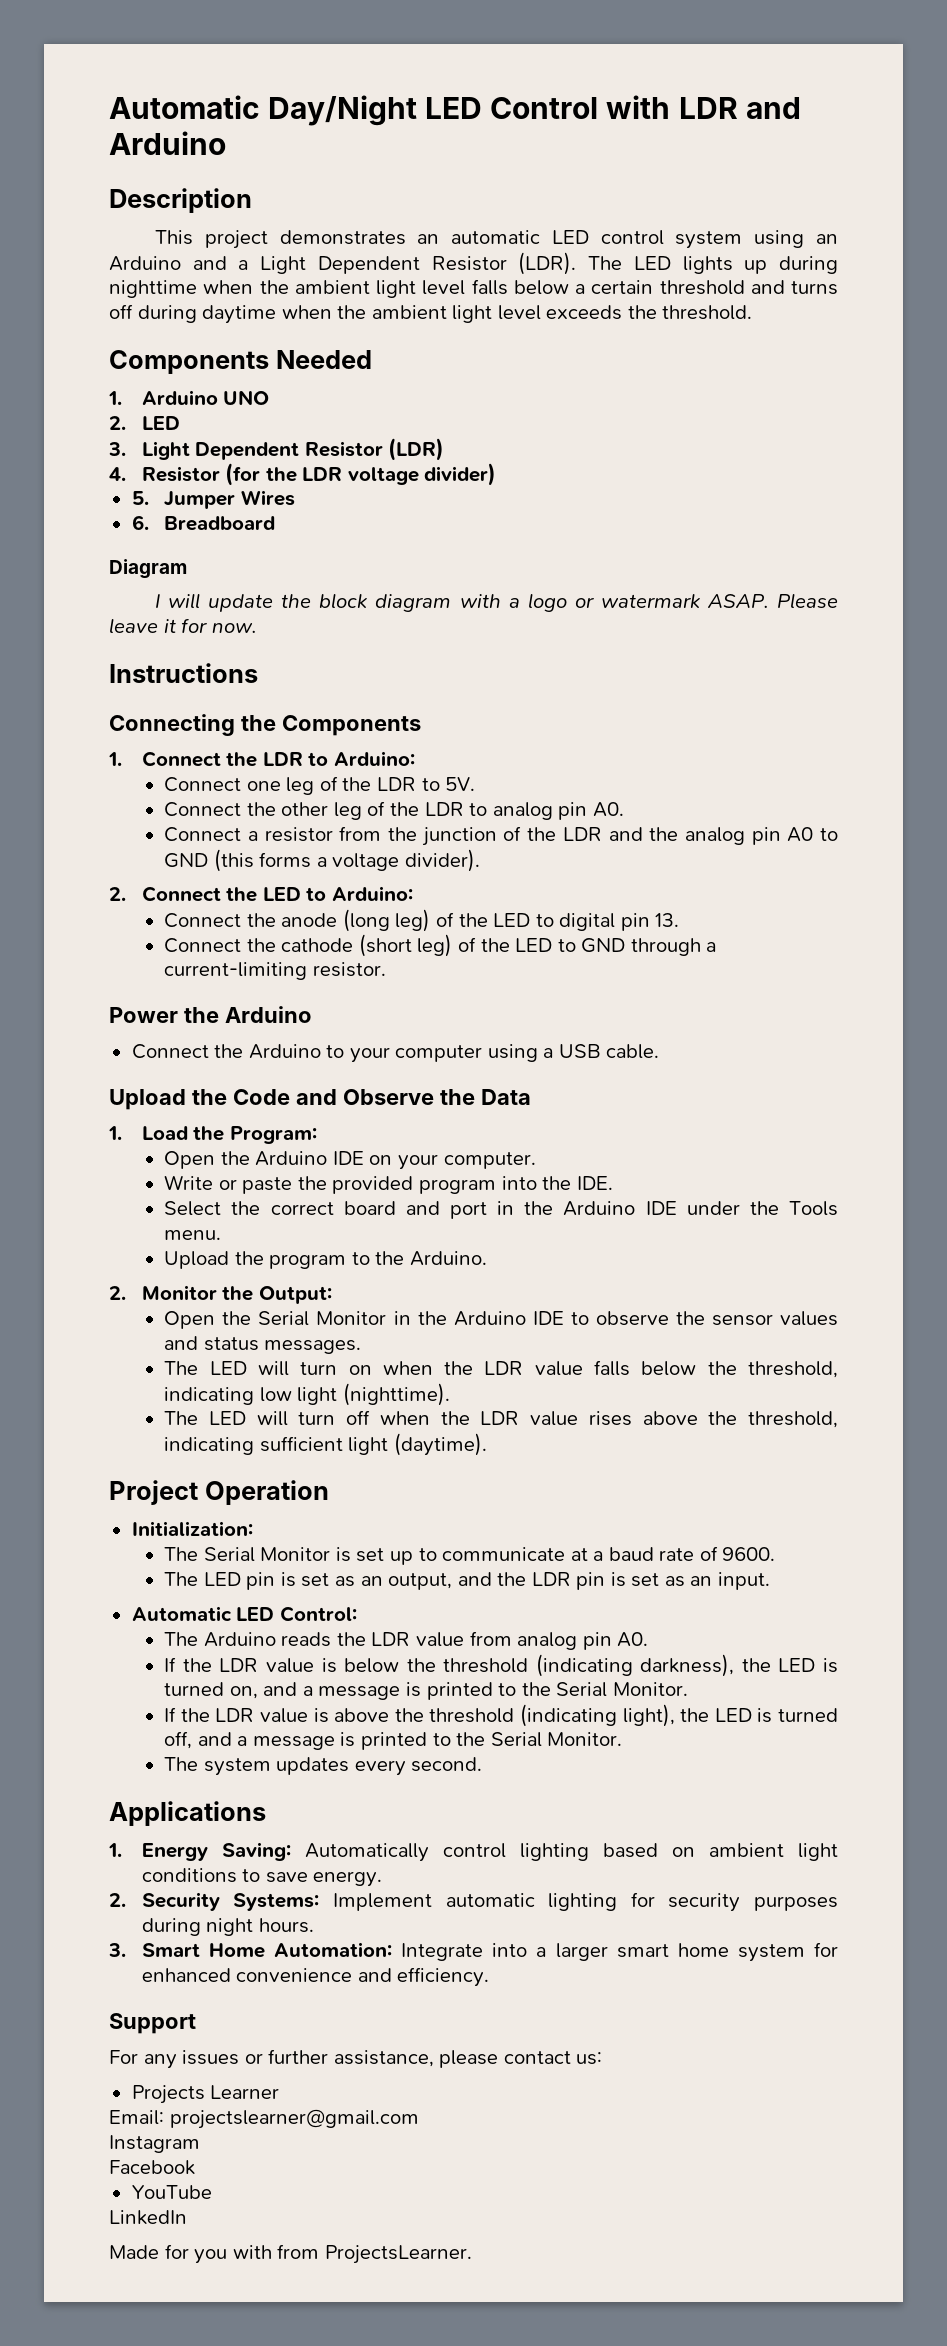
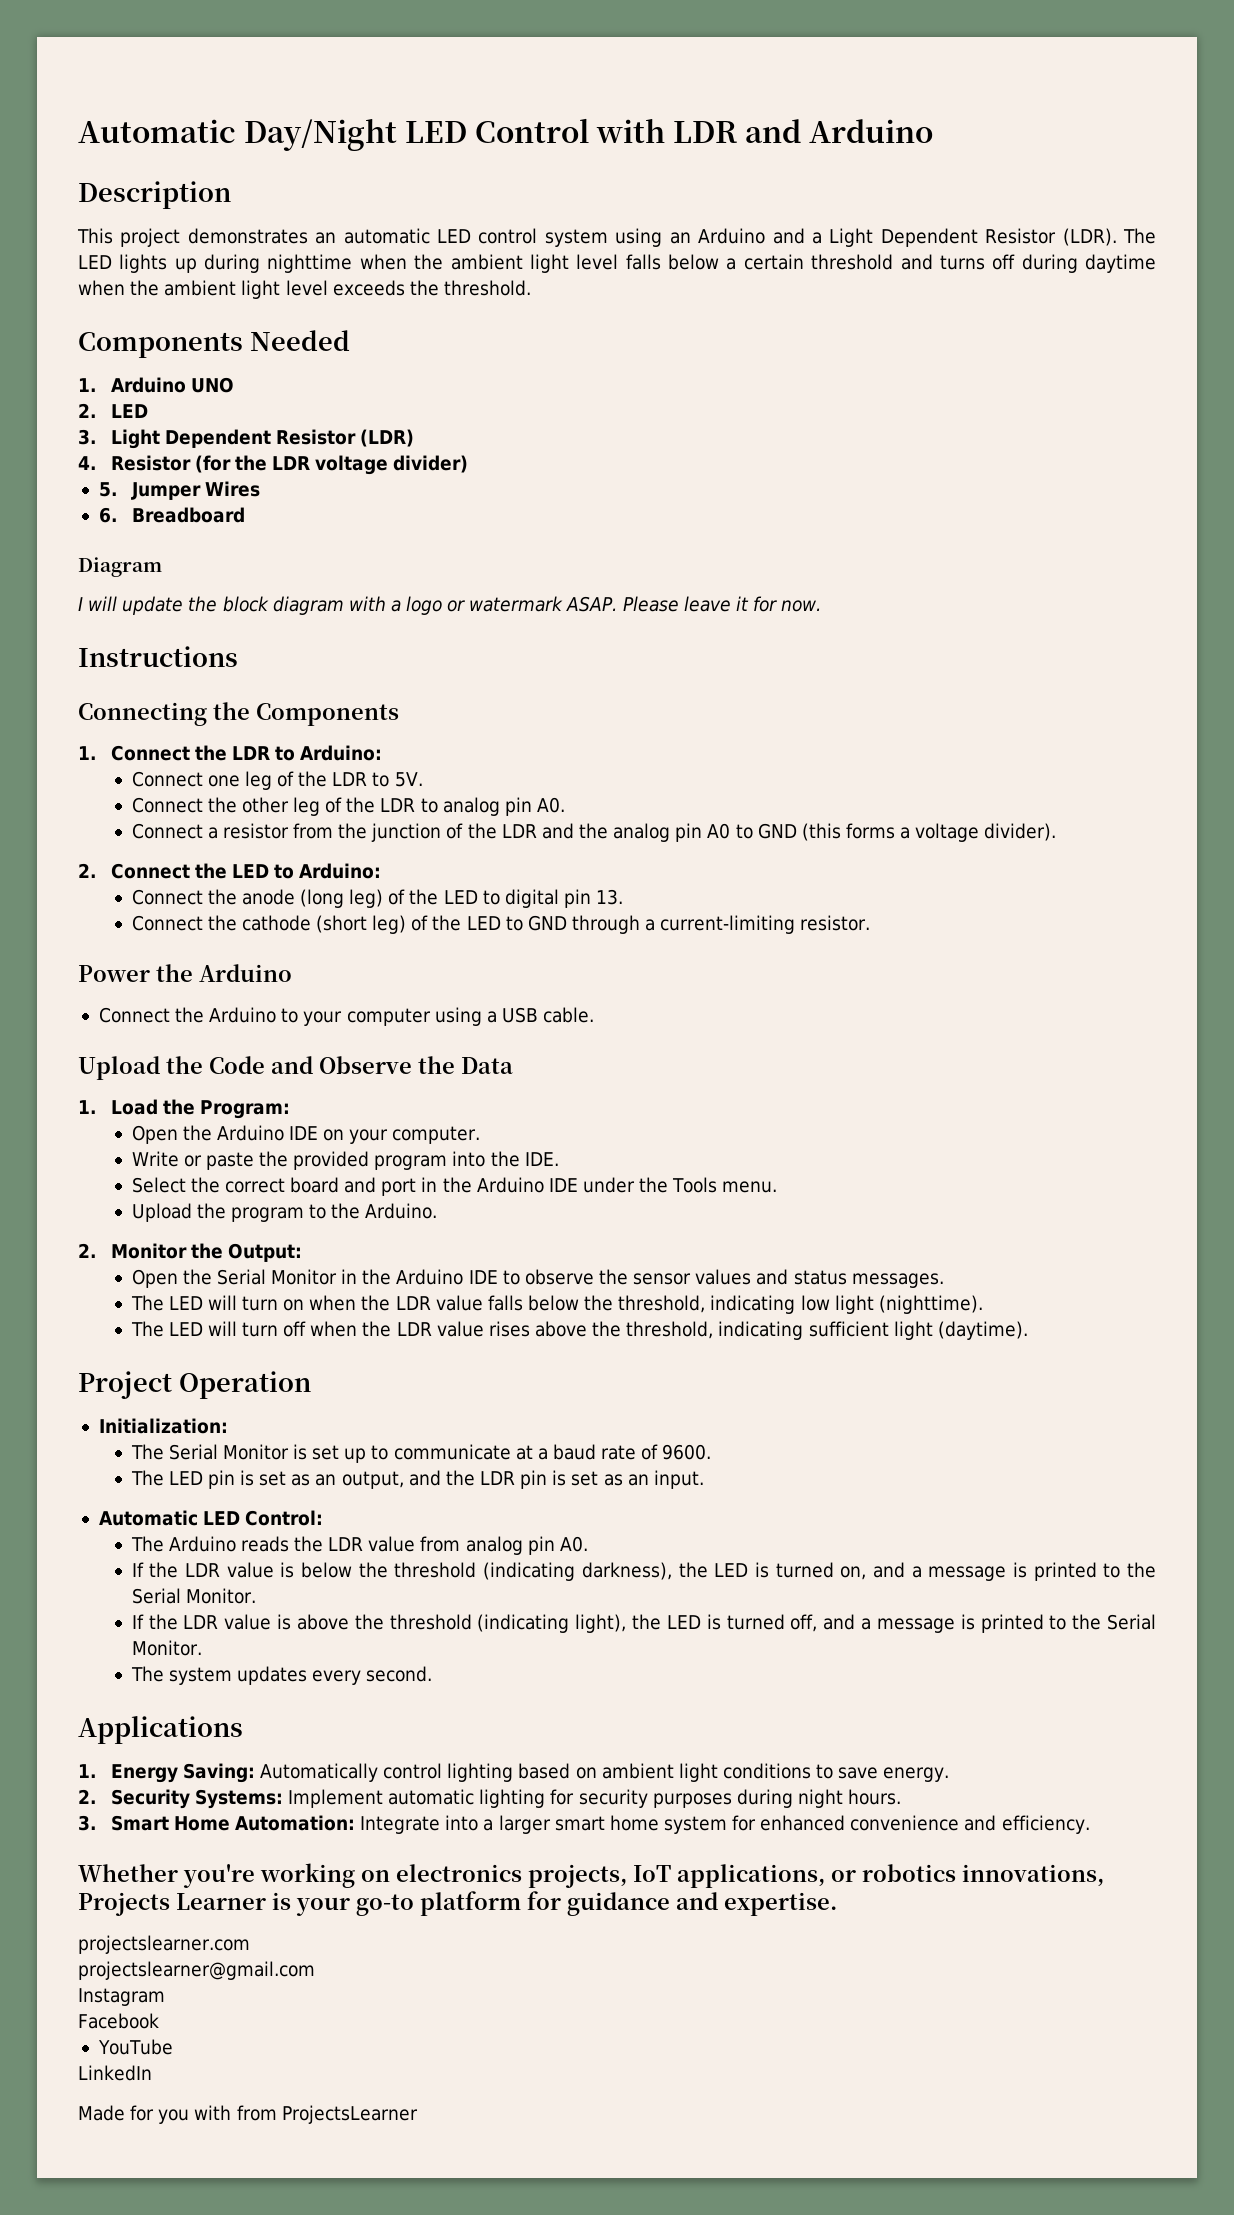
- Support
- For any issues or further assistance, please contact us:
- Projects Learner
- Email: projectslearner@gmail.com
+ Whether you're working on electronics projects, IoT applications, or robotics innovations, Projects Learner is your go-to platform for guidance and expertise.
+ projectslearner.com
+ projectslearner@gmail.com
- Made for you with from ProjectsLearner.
+ Made for you with from ProjectsLearner

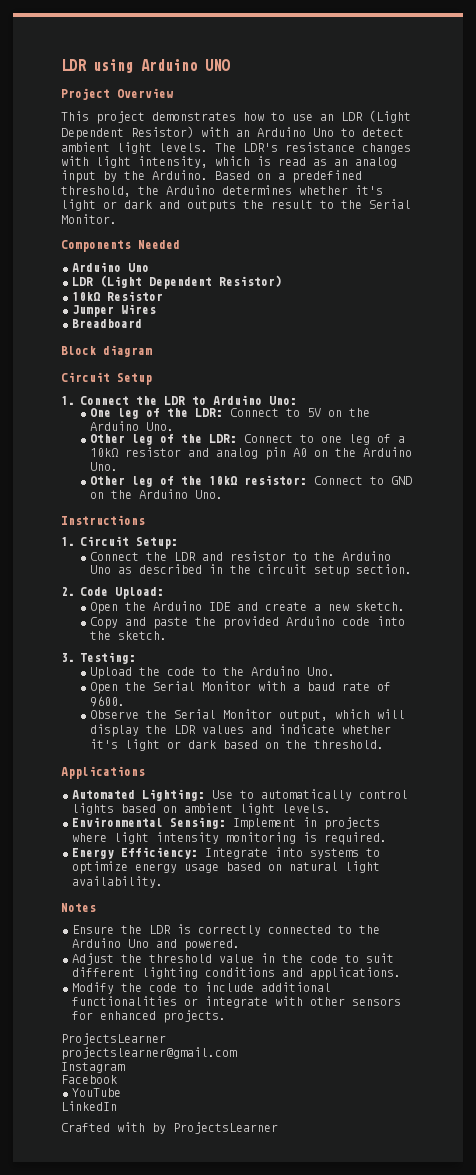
- Automatic Day/Night LED Control with LDR and Arduino
- Description
- This project demonstrates an automatic LED control system using an Arduino and a Light Dependent Resistor (LDR). The LED lights up during nighttime when the ambient light level falls below a certain threshold and turns off during daytime when the ambient light level exceeds the threshold.
+ LDR using Arduino UNO
+ Project Overview
+ This project demonstrates how to use an LDR (Light Dependent Resistor) with an Arduino Uno to detect ambient light levels. The LDR's resistance changes with light intensity, which is read as an analog input by the Arduino. Based on a predefined threshold, the Arduino determines whether it's light or dark and outputs the result to the Serial Monitor.
  Components Needed
- 1. Arduino UNO
- 2. LED
- 3. Light Dependent Resistor (LDR)
- 4. Resistor (for the LDR voltage divider)
- 5. Jumper Wires
+ Arduino Uno
+ LDR (Light Dependent Resistor)
+ 10kΩ Resistor
+ Jumper Wires
- 6. Breadboard
+ Breadboard
- Diagram
- I will update the block diagram with a logo or watermark ASAP. Please leave it for now.
- Instructions
- Connecting the Components
+ Block diagram
+ Circuit Setup
- 1. Connect the LDR to Arduino:
- Connect one leg of the LDR to 5V.
- Connect the other leg of the LDR to analog pin A0.
- Connect a resistor from the junction of the LDR and the analog pin A0 to GND (this forms a voltage divider).
- 2. Connect the LED to Arduino:
- Connect the anode (long leg) of the LED to digital pin 13.
- Connect the cathode (short leg) of the LED to GND through a current-limiting resistor.
- Power the Arduino
- Connect the Arduino to your computer using a USB cable.
- Upload the Code and Observe the Data
- 1. Load the Program:
- Open the Arduino IDE on your computer.
- Write or paste the provided program into the IDE.
- Select the correct board and port in the Arduino IDE under the Tools menu.
- Upload the program to the Arduino.
- 2. Monitor the Output:
+ 1. Connect the LDR to Arduino Uno:
+ One leg of the LDR: Connect to 5V on the Arduino Uno.
+ Other leg of the LDR: Connect to one leg of a 10kΩ resistor and analog pin A0 on the Arduino Uno.
+ Other leg of the 10kΩ resistor: Connect to GND on the Arduino Uno.
+ Instructions
+ 1. Circuit Setup:
+ Connect the LDR and resistor to the Arduino Uno as described in the circuit setup section.
+ 2. Code Upload:
+ Open the Arduino IDE and create a new sketch.
+ Copy and paste the provided Arduino code into the sketch.
+ 3. Testing:
+ Upload the code to the Arduino Uno.
- Open the Serial Monitor in the Arduino IDE to observe the sensor values and status messages.
- The LED will turn on when the LDR value falls below the threshold, indicating low light (nighttime).
- The LED will turn off when the LDR value rises above the threshold, indicating sufficient light (daytime).
- Project Operation
- Initialization:
- The Serial Monitor is set up to communicate at a baud rate of 9600.
+ Open the Serial Monitor with a baud rate of 9600.
- The LED pin is set as an output, and the LDR pin is set as an input.
- Automatic LED Control:
- The Arduino reads the LDR value from analog pin A0.
- If the LDR value is below the threshold (indicating darkness), the LED is turned on, and a message is printed to the Serial Monitor.
- If the LDR value is above the threshold (indicating light), the LED is turned off, and a message is printed to the Serial Monitor.
- The system updates every second.
+ Observe the Serial Monitor output, which will display the LDR values and indicate whether it's light or dark based on the threshold.
  Applications
- 1. Energy Saving: Automatically control lighting based on ambient light conditions to save energy.
- 2. Security Systems: Implement automatic lighting for security purposes during night hours.
- 3. Smart Home Automation: Integrate into a larger smart home system for enhanced convenience and efficiency.
- Whether you're working on electronics projects, IoT applications, or robotics innovations, Projects Learner is your go-to platform for guidance and expertise.
- projectslearner.com
+ Automated Lighting: Use to automatically control lights based on ambient light levels.
+ Environmental Sensing: Implement in projects where light intensity monitoring is required.
+ Energy Efficiency: Integrate into systems to optimize energy usage based on natural light availability.
+ Notes
+ Ensure the LDR is correctly connected to the Arduino Uno and powered.
+ Adjust the threshold value in the code to suit different lighting conditions and applications.
+ Modify the code to include additional functionalities or integrate with other sensors for enhanced projects.
+ ProjectsLearner
- Made for you with from ProjectsLearner
+ Crafted with by ProjectsLearner

